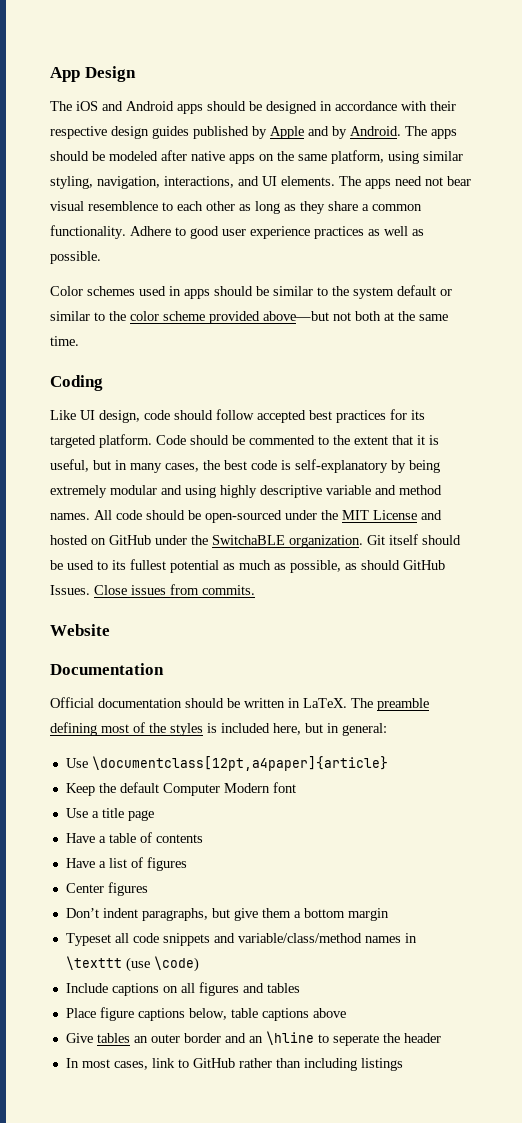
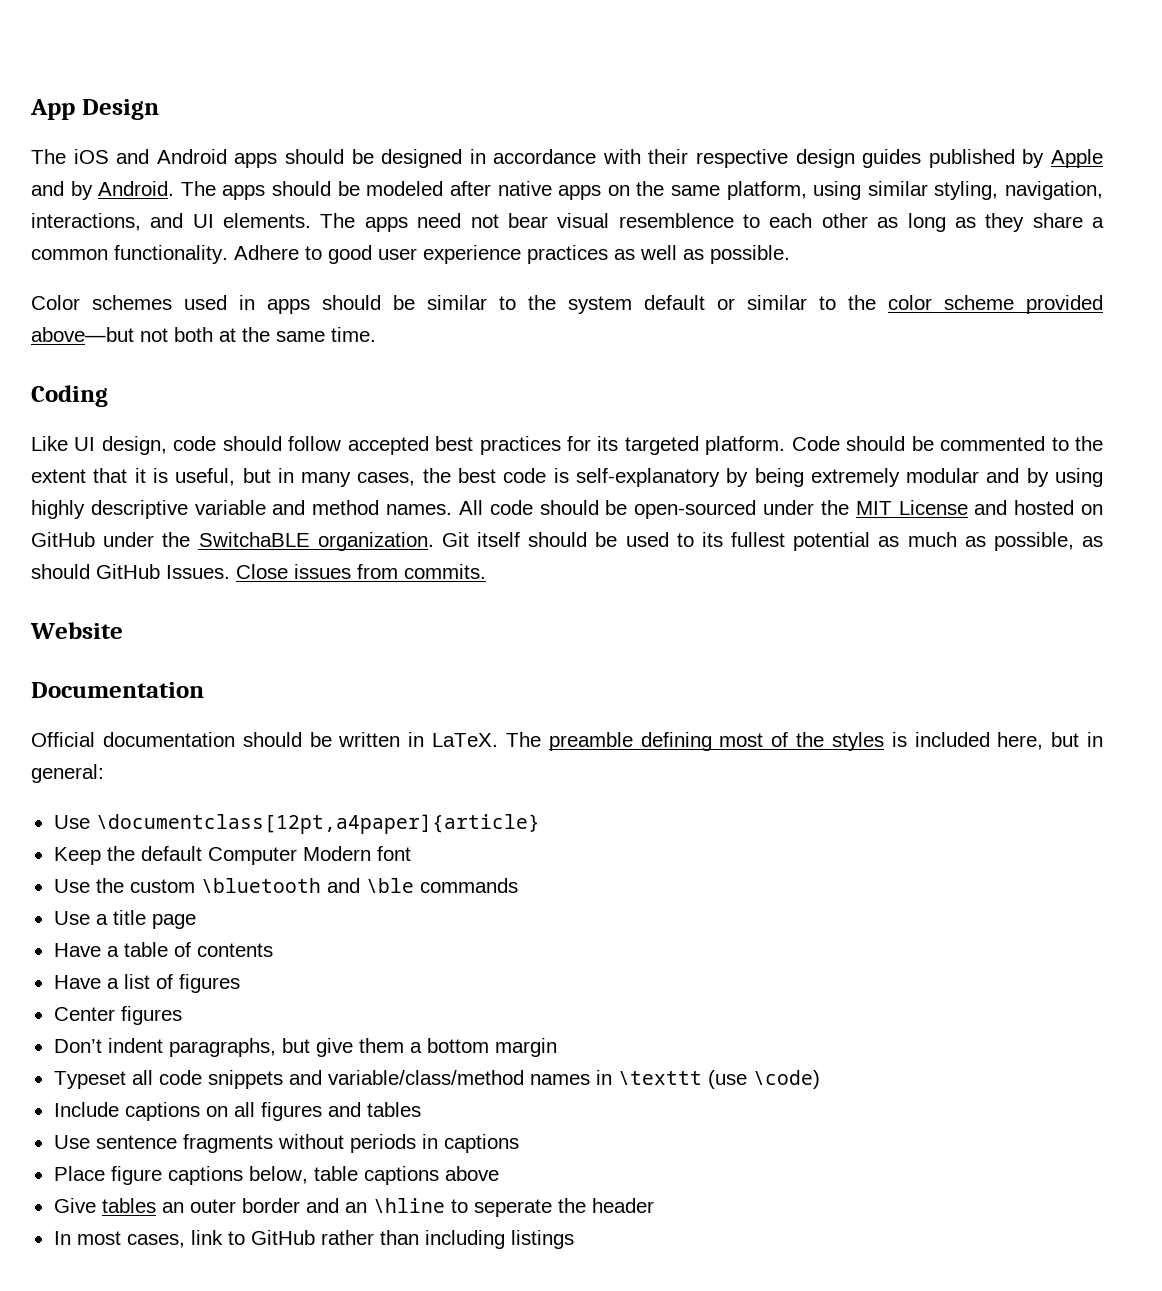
- Code should be commented to the extent that it is useful, but in many cases, the best code is self-explanatory by being extremely modular and using highly descriptive variable and method names.
+ Code should be commented to the extent that it is useful, but in many cases, the best code is self-explanatory by being extremely modular and by using highly descriptive variable and method names.
+ Use the custom \bluetooth and \ble commands
+ Use sentence fragments without periods in captions

